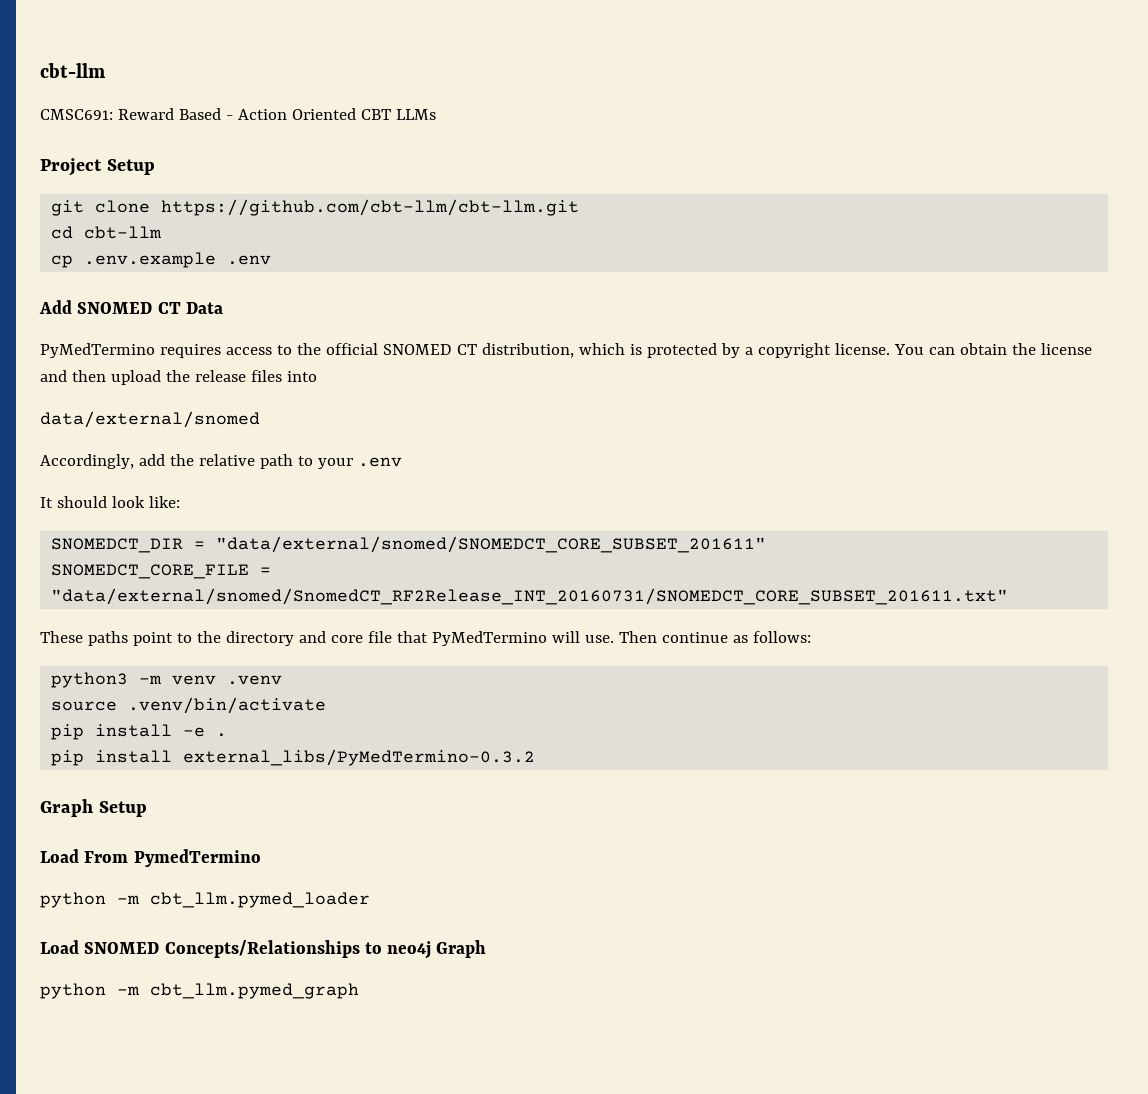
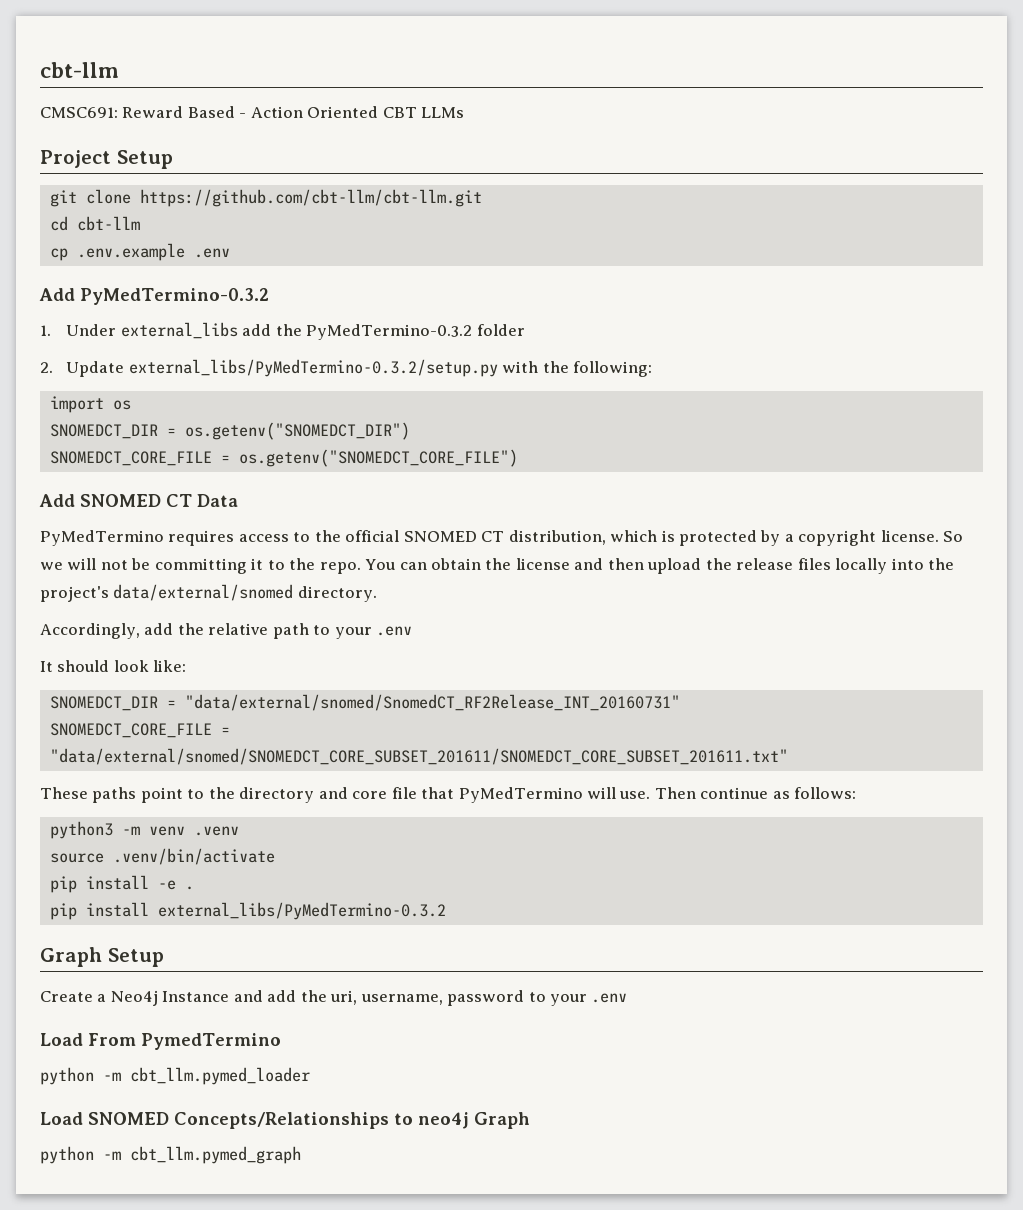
+ Add PyMedTermino-0.3.2
+ 1. Under external_libs add the PyMedTermino-0.3.2 folder
+ 2. Update external_libs/PyMedTermino-0.3.2/setup.py with the following:
+ import os
+ SNOMEDCT_DIR = os.getenv("SNOMEDCT_DIR")
+ SNOMEDCT_CORE_FILE = os.getenv("SNOMEDCT_CORE_FILE")
+ So we will not be committing it to the repo.
- You can obtain the license and then upload the release files into
- data/external/snomed
+ You can obtain the license and then upload the release files locally into the project's data/external/snomed directory.
- SNOMEDCT_DIR = "data/external/snomed/SNOMEDCT_CORE_SUBSET_201611"
- SNOMEDCT_CORE_FILE = "data/external/snomed/SnomedCT_RF2Release_INT_20160731/SNOMEDCT_CORE_SUBSET_201611.txt"
+ SNOMEDCT_DIR = "data/external/snomed/SnomedCT_RF2Release_INT_20160731"
+ SNOMEDCT_CORE_FILE = "data/external/snomed/SNOMEDCT_CORE_SUBSET_201611/SNOMEDCT_CORE_SUBSET_201611.txt"
+ Create a Neo4j Instance and add the uri, username, password to your .env

